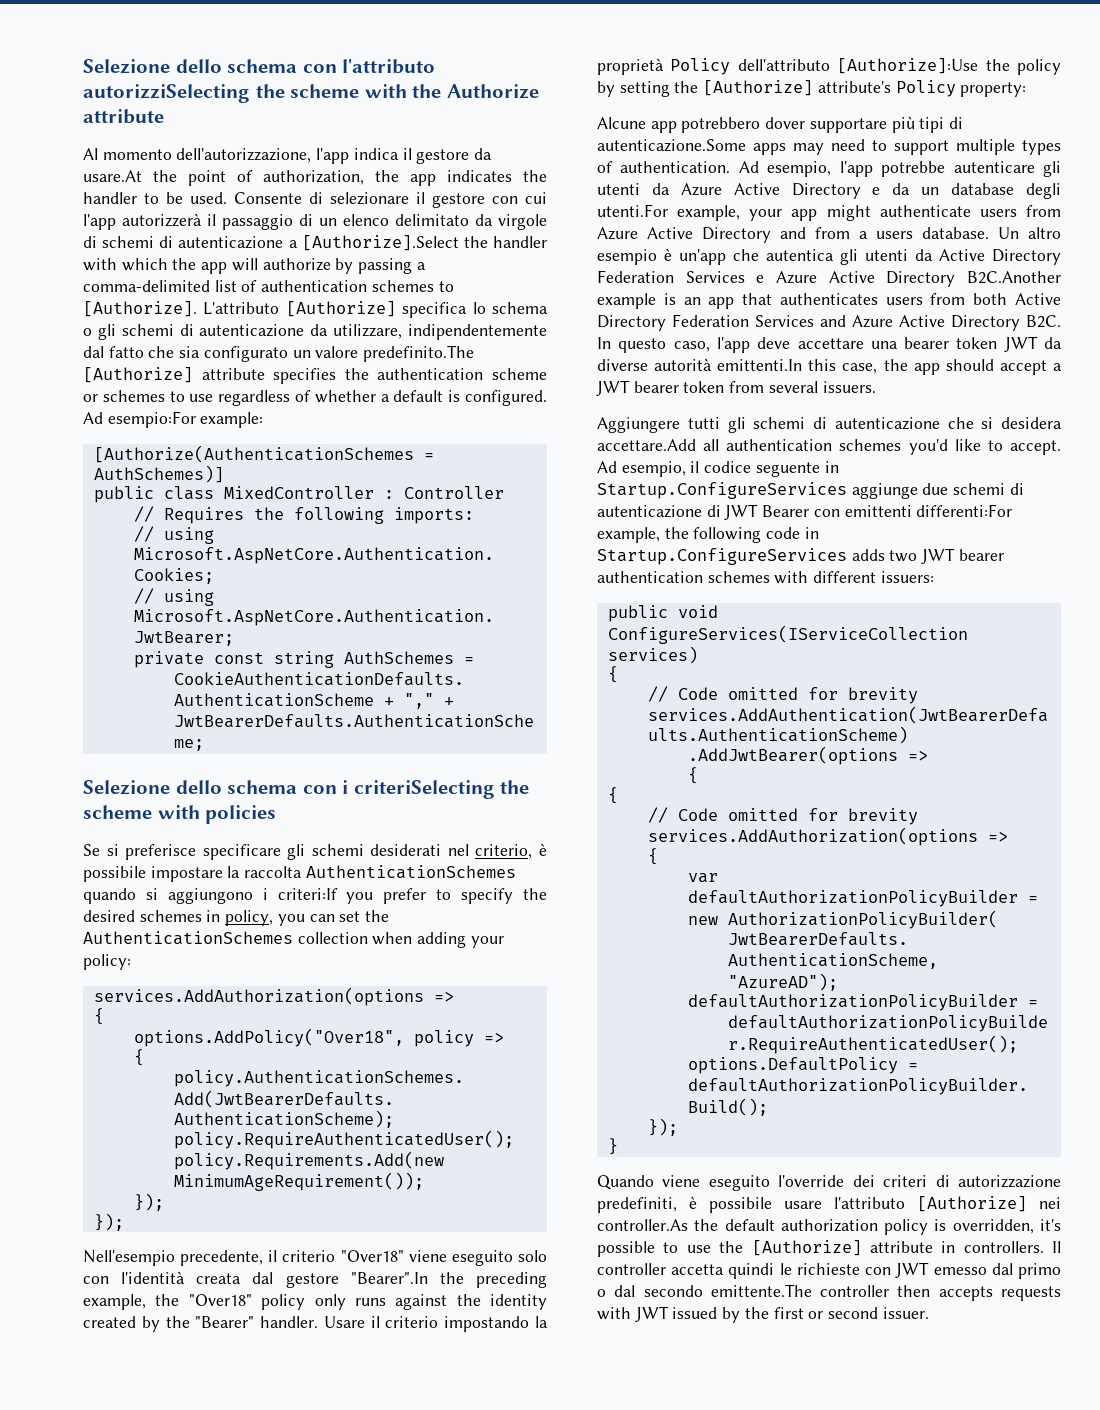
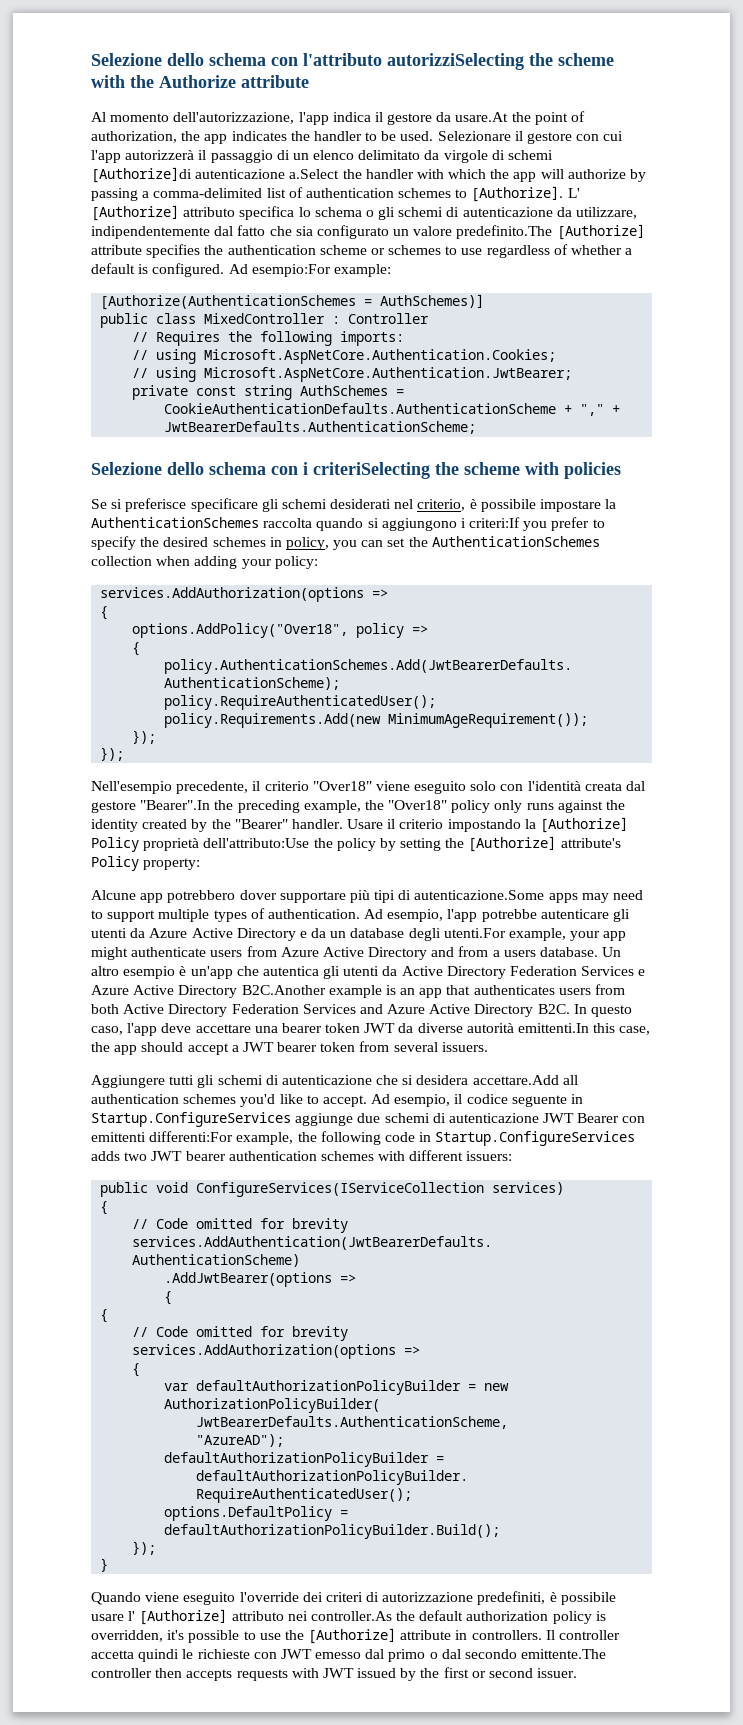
- Consente di selezionare il gestore con cui l'app autorizzerà il passaggio di un elenco delimitato da virgole di schemi di autenticazione a [Authorize].Select the handler with which the app will authorize by passing a comma-delimited list of authentication schemes to [Authorize].
+ Selezionare il gestore con cui l'app autorizzerà il passaggio di un elenco delimitato da virgole di schemi [Authorize]di autenticazione a.Select the handler with which the app will authorize by passing a comma-delimited list of authentication schemes to [Authorize].
- L'attributo [Authorize] specifica lo schema o gli schemi di autenticazione da utilizzare, indipendentemente dal fatto che sia configurato un valore predefinito.The [Authorize] attribute specifies the authentication scheme or schemes to use regardless of whether a default is configured.
+ L' [Authorize] attributo specifica lo schema o gli schemi di autenticazione da utilizzare, indipendentemente dal fatto che sia configurato un valore predefinito.The [Authorize] attribute specifies the authentication scheme or schemes to use regardless of whether a default is configured.
- Se si preferisce specificare gli schemi desiderati nel criterio, è possibile impostare la raccolta AuthenticationSchemes quando si aggiungono i criteri:If you prefer to specify the desired schemes in policy, you can set the AuthenticationSchemes collection when adding your policy:
+ Se si preferisce specificare gli schemi desiderati nel criterio, è possibile impostare la AuthenticationSchemes raccolta quando si aggiungono i criteri:If you prefer to specify the desired schemes in policy, you can set the AuthenticationSchemes collection when adding your policy:
- Usare il criterio impostando la proprietà Policy dell'attributo [Authorize]:Use the policy by setting the [Authorize] attribute's Policy property:
+ Usare il criterio impostando la [Authorize] Policy proprietà dell'attributo:Use the policy by setting the [Authorize] attribute's Policy property:
- Ad esempio, il codice seguente in Startup.ConfigureServices aggiunge due schemi di autenticazione di JWT Bearer con emittenti differenti:For example, the following code in Startup.ConfigureServices adds two JWT bearer authentication schemes with different issuers:
+ Ad esempio, il codice seguente in Startup.ConfigureServices aggiunge due schemi di autenticazione JWT Bearer con emittenti differenti:For example, the following code in Startup.ConfigureServices adds two JWT bearer authentication schemes with different issuers:
- Quando viene eseguito l'override dei criteri di autorizzazione predefiniti, è possibile usare l'attributo [Authorize] nei controller.As the default authorization policy is overridden, it's possible to use the [Authorize] attribute in controllers.
+ Quando viene eseguito l'override dei criteri di autorizzazione predefiniti, è possibile usare l' [Authorize] attributo nei controller.As the default authorization policy is overridden, it's possible to use the [Authorize] attribute in controllers.

